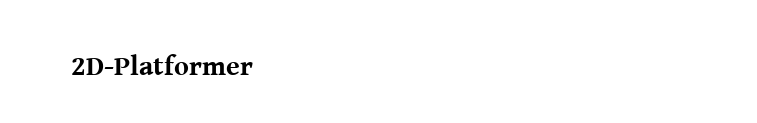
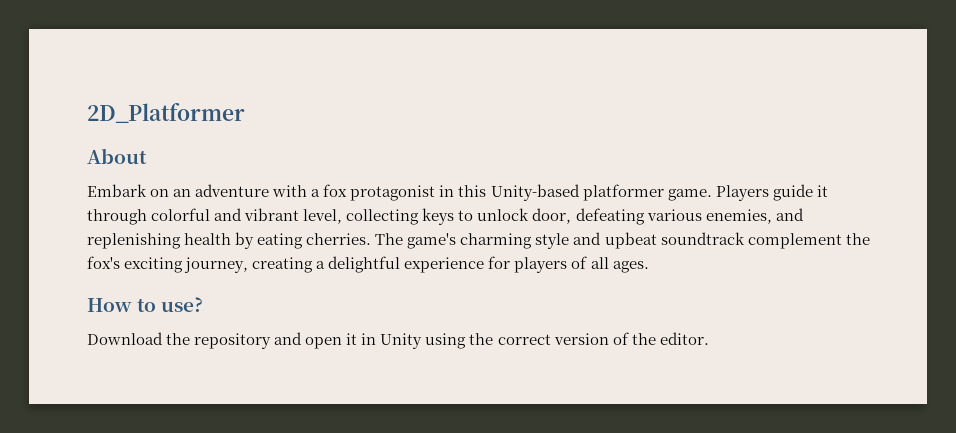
- 2D-Platformer
+ 2D_Platformer
+ About
+ Embark on an adventure with a fox protagonist in this Unity-based platformer game. Players guide it through colorful and vibrant level, collecting keys to unlock door, defeating various enemies, and replenishing health by eating cherries. The game's charming style and upbeat soundtrack complement the fox's exciting journey, creating a delightful experience for players of all ages.
+ How to use?
+ Download the repository and open it in Unity using the correct version of the editor.

